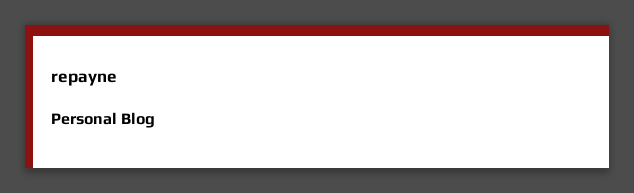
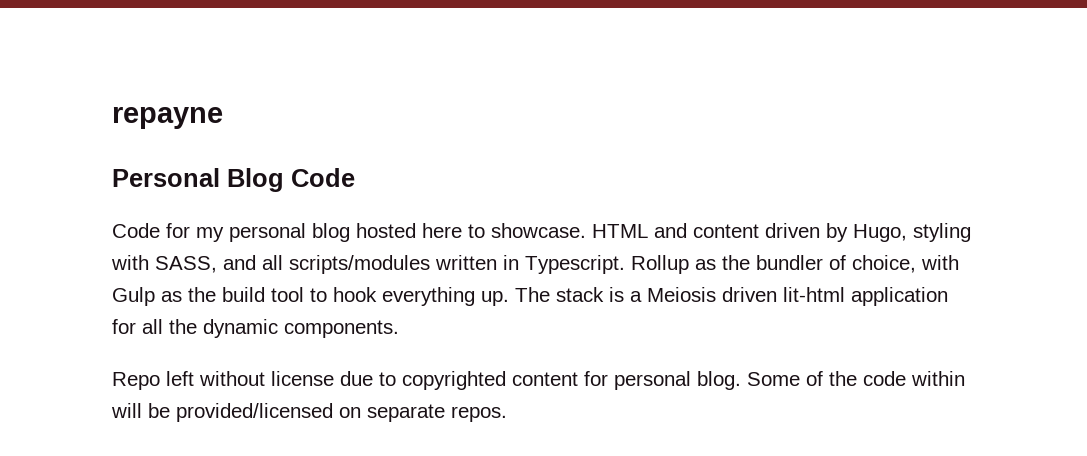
- Personal Blog
+ Personal Blog Code
+ Code for my personal blog hosted here to showcase. HTML and content driven by Hugo, styling with SASS, and all scripts/modules written in Typescript. Rollup as the bundler of choice, with Gulp as the build tool to hook everything up. The stack is a Meiosis driven lit-html application for all the dynamic components.
+ Repo left without license due to copyrighted content for personal blog. Some of the code within will be provided/licensed on separate repos.

